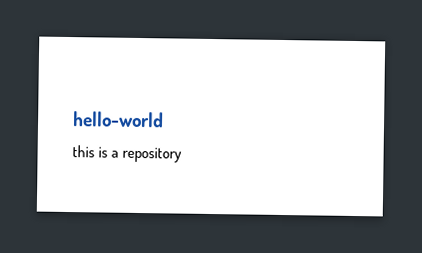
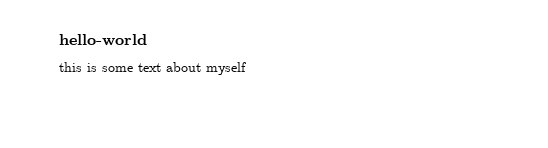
- this is a repository
+ this is some text about myself

